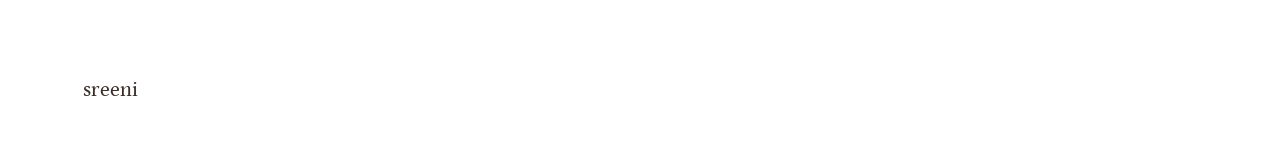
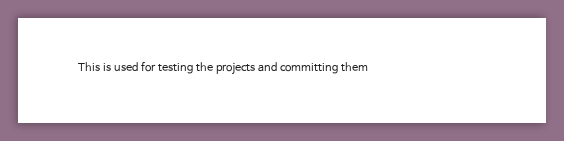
- sreeni
+ This is used for testing the projects and committing them

